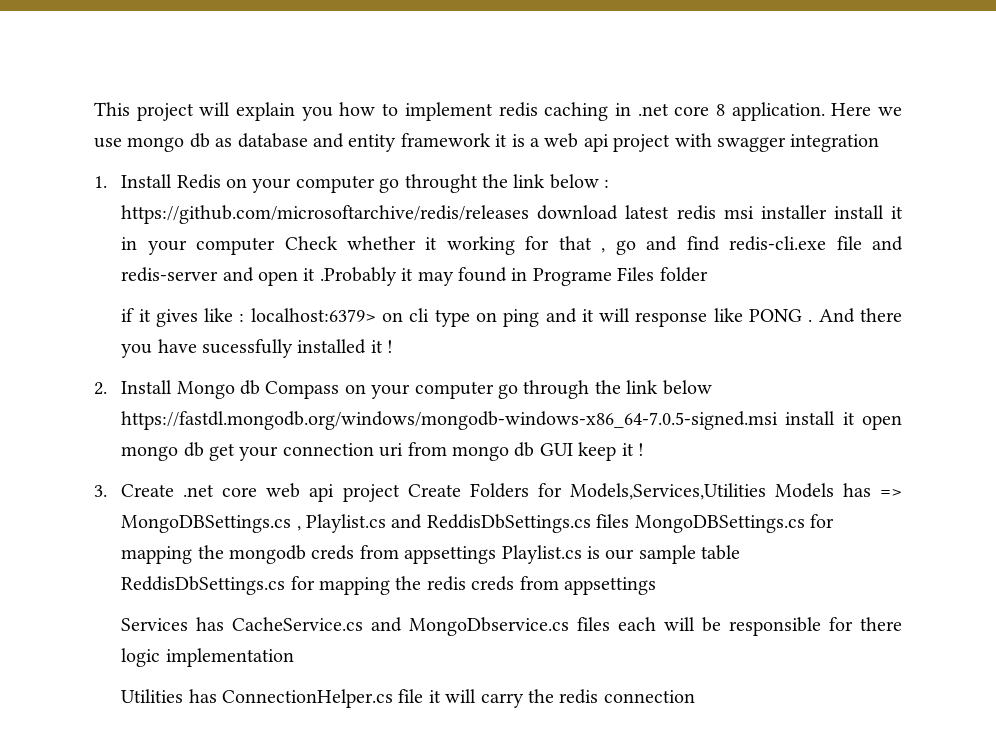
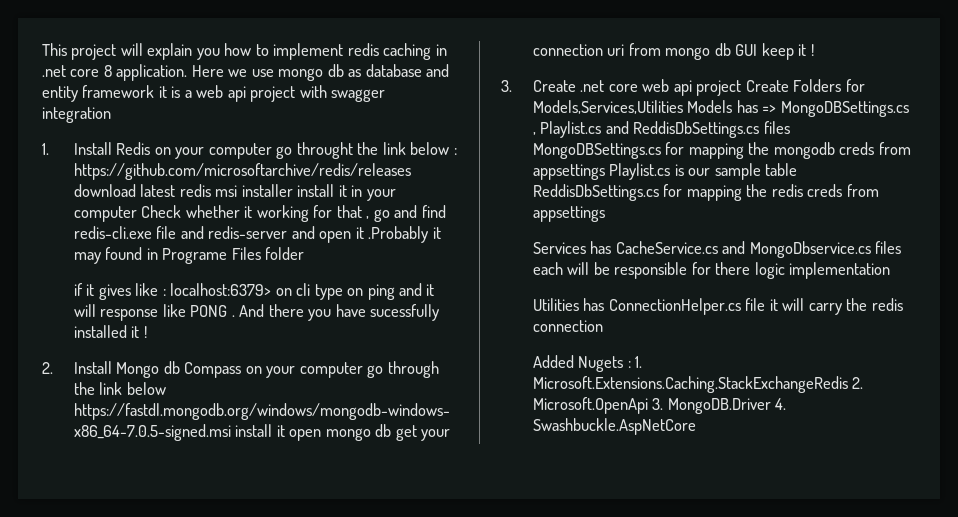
+ Added Nugets : 1. Microsoft.Extensions.Caching.StackExchangeRedis 2. Microsoft.OpenApi 3. MongoDB.Driver 4. Swashbuckle.AspNetCore

